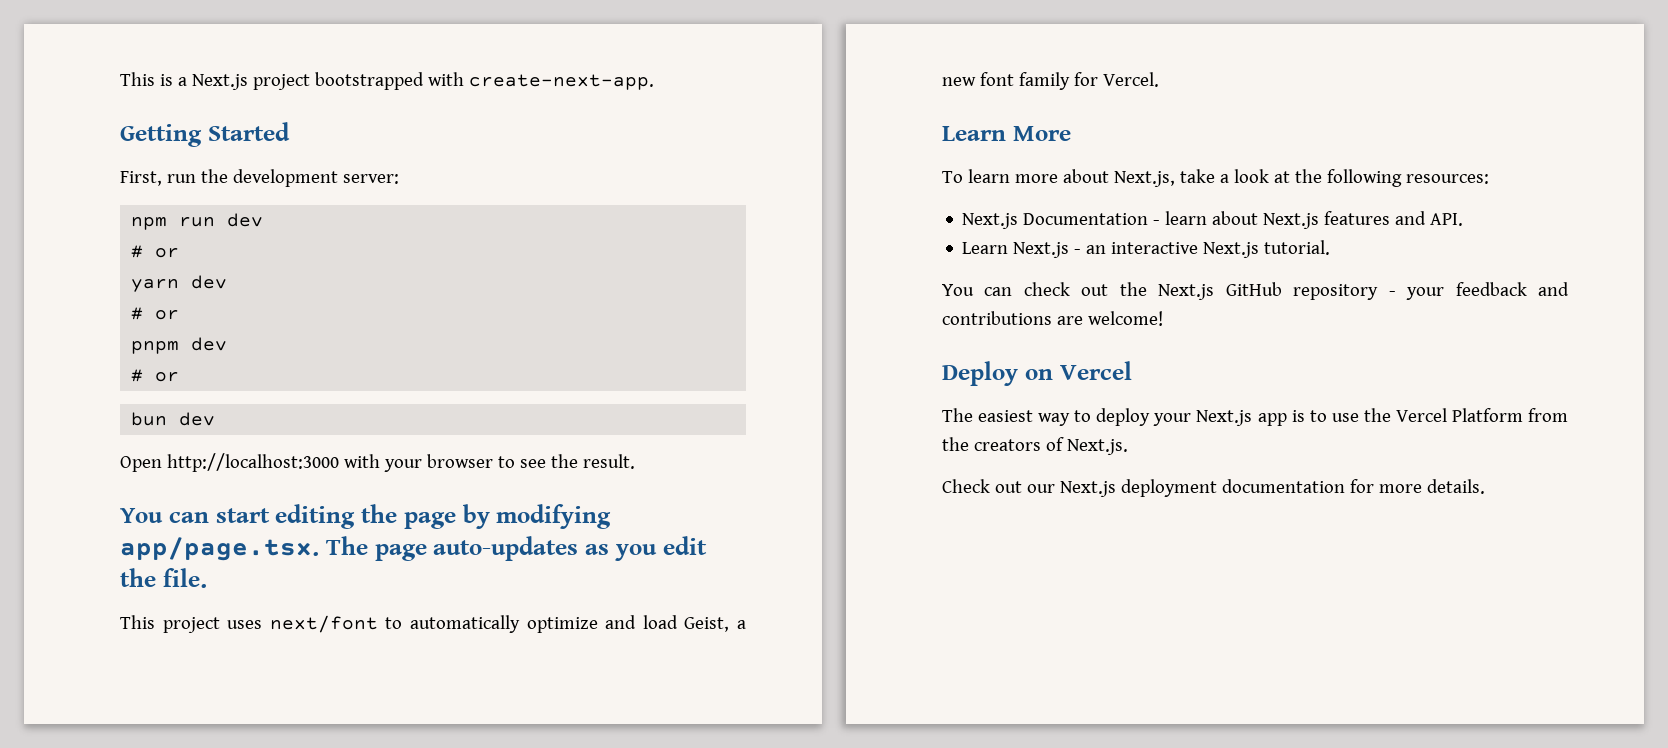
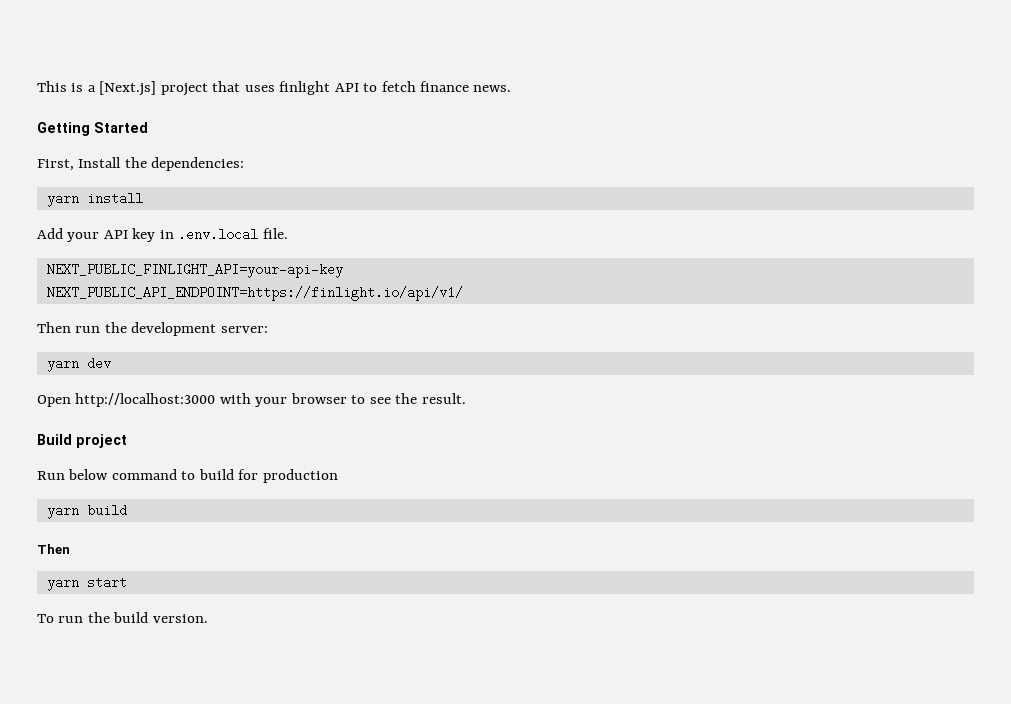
- This is a Next.js project bootstrapped with create-next-app.
+ This is a [Next.js] project that uses finlight API to fetch finance news.
  Getting Started
- First, run the development server:
- npm run dev
- # or
+ First, Install the dependencies:
+ yarn install
+ Add your API key in .env.local file.
+ NEXT_PUBLIC_FINLIGHT_API=your-api-key
+ NEXT_PUBLIC_API_ENDPOINT=https://finlight.io/api/v1/
+ Then run the development server:
  yarn dev
- # or
- pnpm dev
- # or
- bun dev
- You can start editing the page by modifying app/page.tsx. The page auto-updates as you edit the file.
- This project uses next/font to automatically optimize and load Geist, a new font family for Vercel.
- Learn More
- To learn more about Next.js, take a look at the following resources:
- Next.js Documentation - learn about Next.js features and API.
- Learn Next.js - an interactive Next.js tutorial.
- You can check out the Next.js GitHub repository - your feedback and contributions are welcome!
- Deploy on Vercel
- The easiest way to deploy your Next.js app is to use the Vercel Platform from the creators of Next.js.
- Check out our Next.js deployment documentation for more details.
+ Build project
+ Run below command to build for production
+ yarn build
+ Then
+ yarn start
+ To run the build version.

